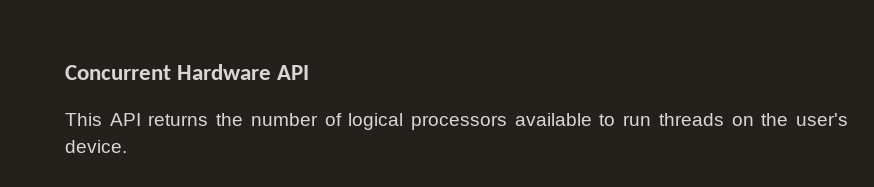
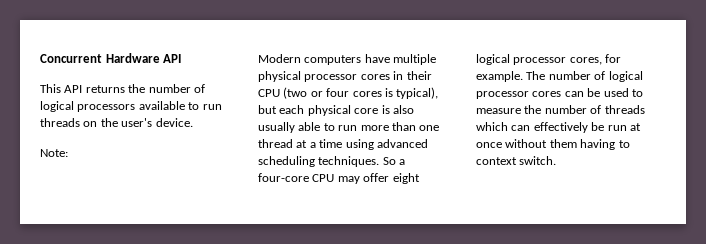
+ Note:
+ Modern computers have multiple physical processor cores in their CPU (two or four cores is typical), but each physical core is also usually able to run more than one thread at a time using advanced scheduling techniques. So a four-core CPU may offer eight logical processor cores, for example. The number of logical processor cores can be used to measure the number of threads which can effectively be run at once without them having to context switch.

